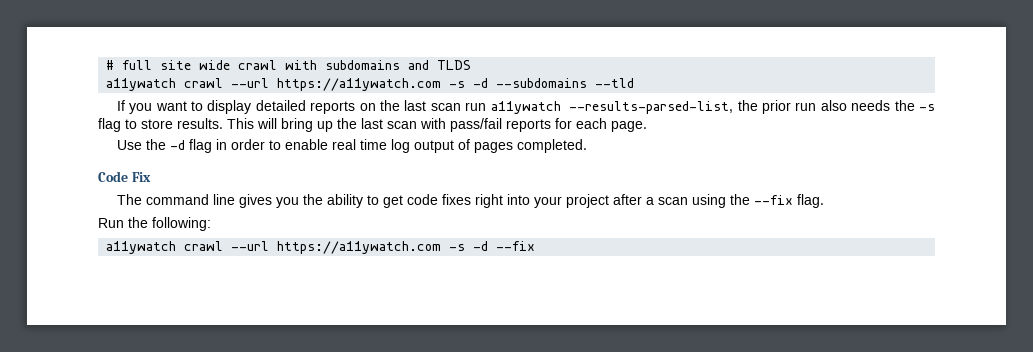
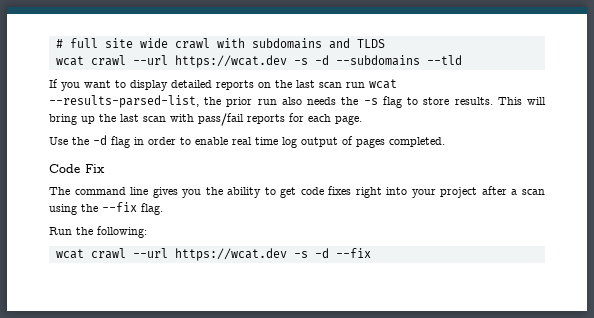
- a11ywatch crawl --url https://a11ywatch.com -s -d --subdomains --tld
+ wcat crawl --url https://wcat.dev -s -d --subdomains --tld
- If you want to display detailed reports on the last scan run a11ywatch --results-parsed-list, the prior run also needs the -s flag to store results.
+ If you want to display detailed reports on the last scan run wcat --results-parsed-list, the prior run also needs the -s flag to store results.
- a11ywatch crawl --url https://a11ywatch.com -s -d --fix
+ wcat crawl --url https://wcat.dev -s -d --fix

